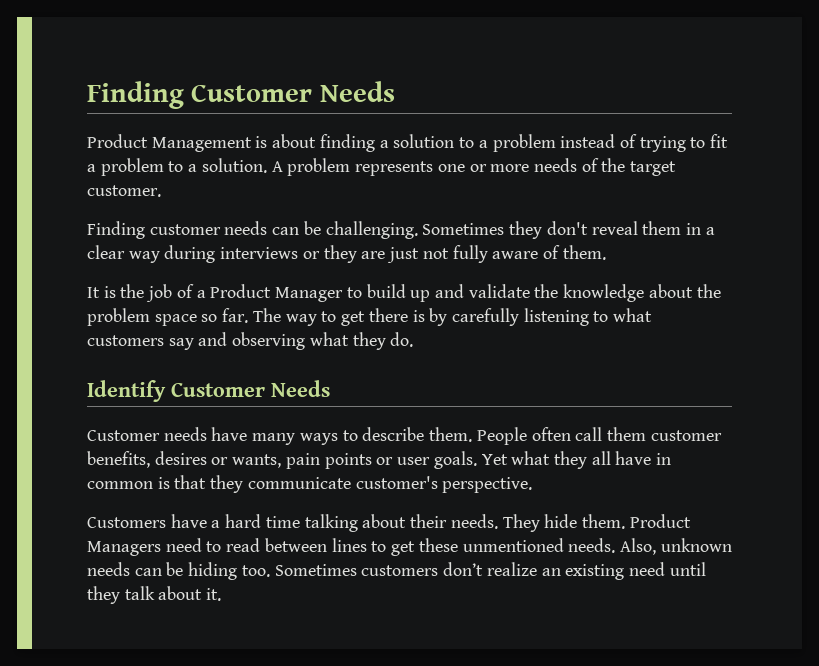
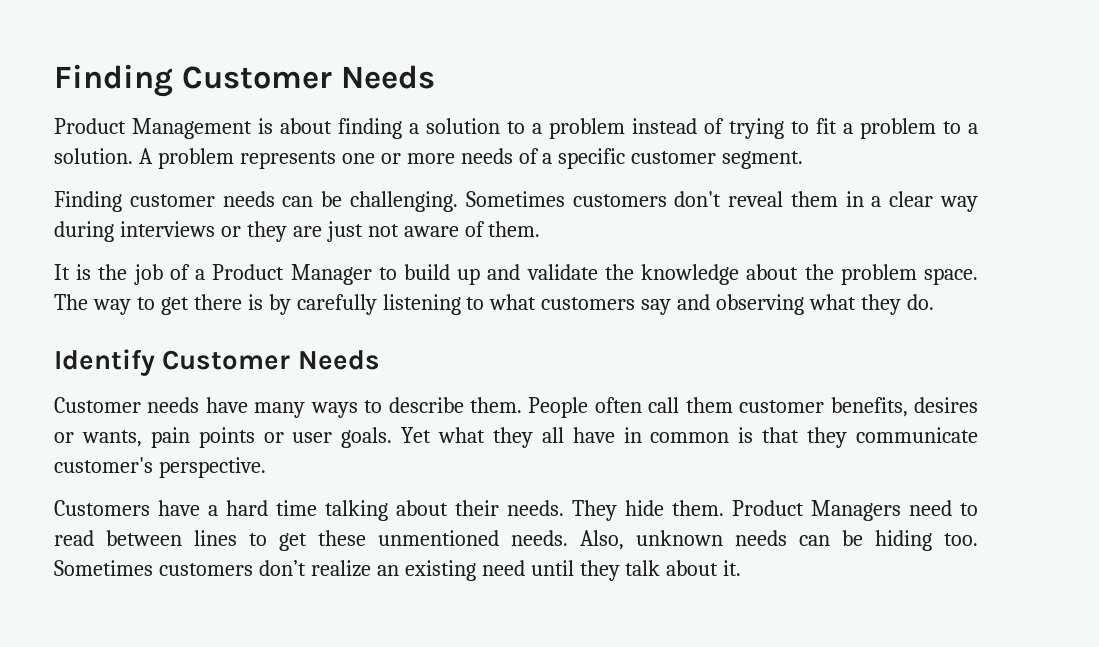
- A problem represents one or more needs of the target customer.
+ A problem represents one or more needs of a specific customer segment.
- Sometimes they don't reveal them in a clear way during interviews or they are just not fully aware of them.
+ Sometimes customers don't reveal them in a clear way during interviews or they are just not aware of them.
- It is the job of a Product Manager to build up and validate the knowledge about the problem space so far.
+ It is the job of a Product Manager to build up and validate the knowledge about the problem space.

